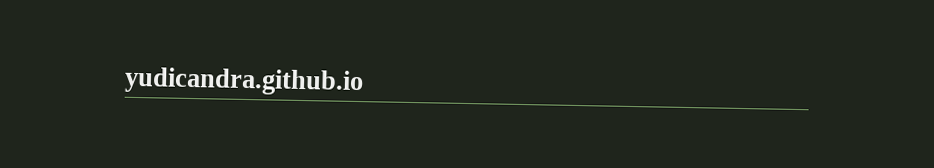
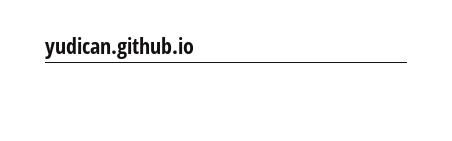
- yudicandra.github.io
+ yudican.github.io

